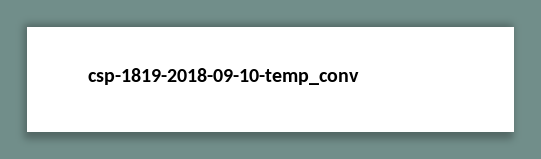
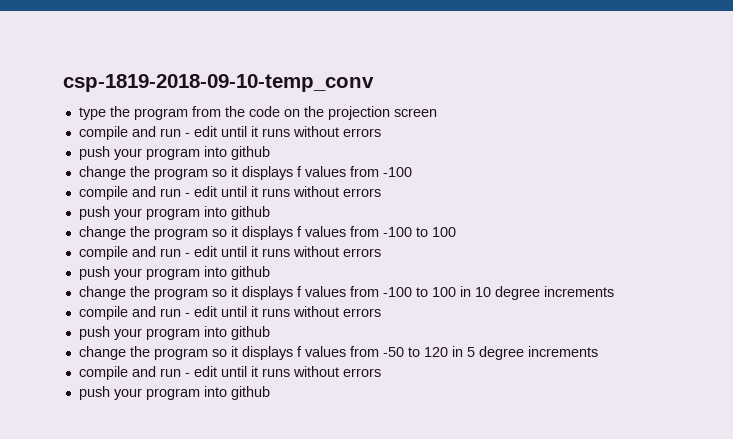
+ type the program from the code on the projection screen
+ compile and run - edit until it runs without errors
+ push your program into github
+ change the program so it displays f values from -100
+ compile and run - edit until it runs without errors
+ push your program into github
+ change the program so it displays f values from -100 to 100
+ compile and run - edit until it runs without errors
+ push your program into github
+ change the program so it displays f values from -100 to 100 in 10 degree increments
+ compile and run - edit until it runs without errors
+ push your program into github
+ change the program so it displays f values from -50 to 120 in 5 degree increments
+ compile and run - edit until it runs without errors
+ push your program into github

